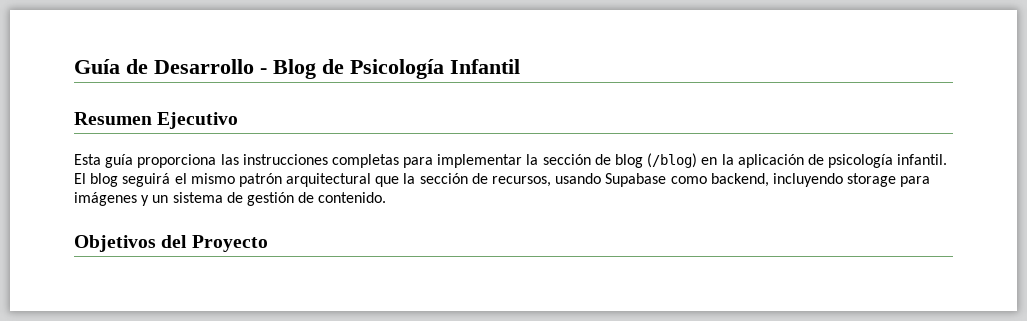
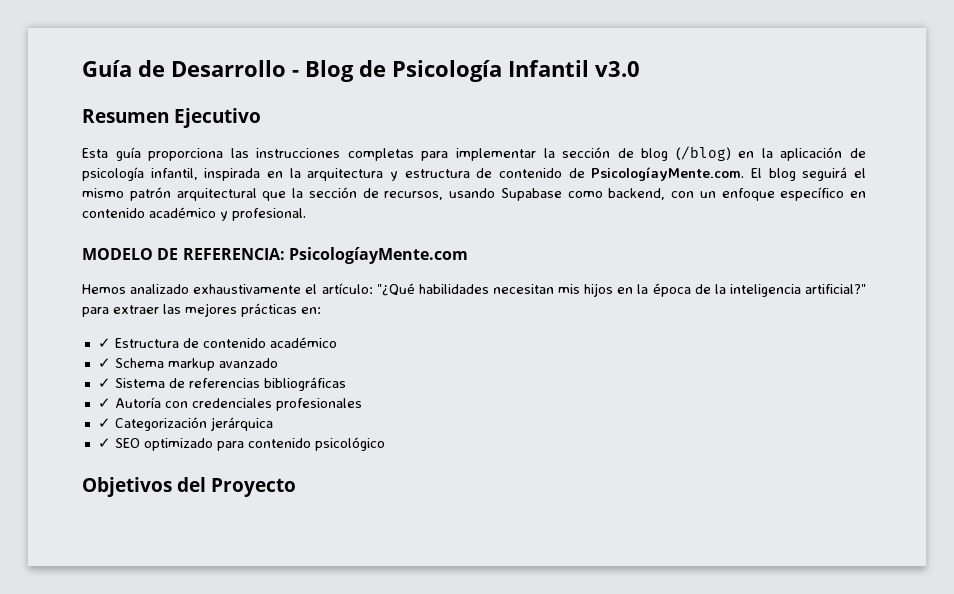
- Guía de Desarrollo - Blog de Psicología Infantil
+ Guía de Desarrollo - Blog de Psicología Infantil v3.0
- Esta guía proporciona las instrucciones completas para implementar la sección de blog (/blog) en la aplicación de psicología infantil. El blog seguirá el mismo patrón arquitectural que la sección de recursos, usando Supabase como backend, incluyendo storage para imágenes y un sistema de gestión de contenido.
+ Esta guía proporciona las instrucciones completas para implementar la sección de blog (/blog) en la aplicación de psicología infantil, inspirada en la arquitectura y estructura de contenido de PsicologíayMente.com. El blog seguirá el mismo patrón arquitectural que la sección de recursos, usando Supabase como backend, con un enfoque específico en contenido académico y profesional.
+ MODELO DE REFERENCIA: PsicologíayMente.com
+ Hemos analizado exhaustivamente el artículo: "¿Qué habilidades necesitan mis hijos en la época de la inteligencia artificial?" para extraer las mejores prácticas en:
+ ✓ Estructura de contenido académico
+ ✓ Schema markup avanzado
+ ✓ Sistema de referencias bibliográficas
+ ✓ Autoría con credenciales profesionales
+ ✓ Categorización jerárquica
+ ✓ SEO optimizado para contenido psicológico

